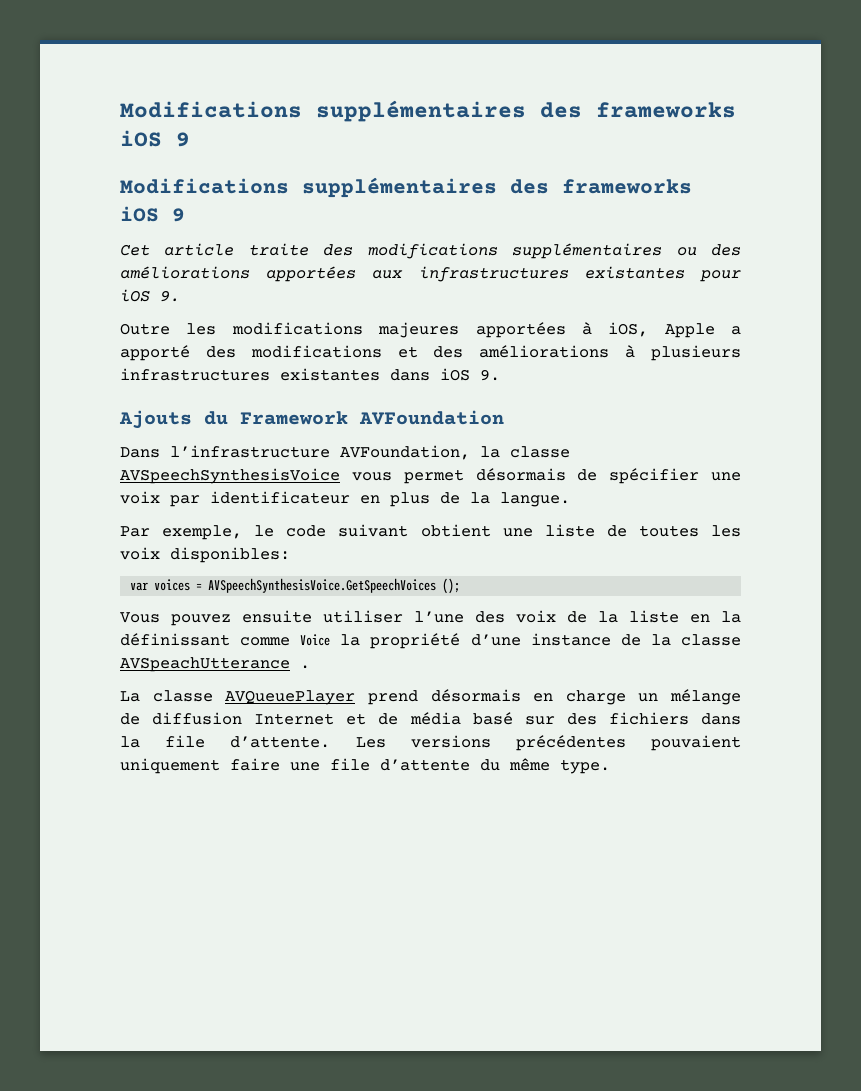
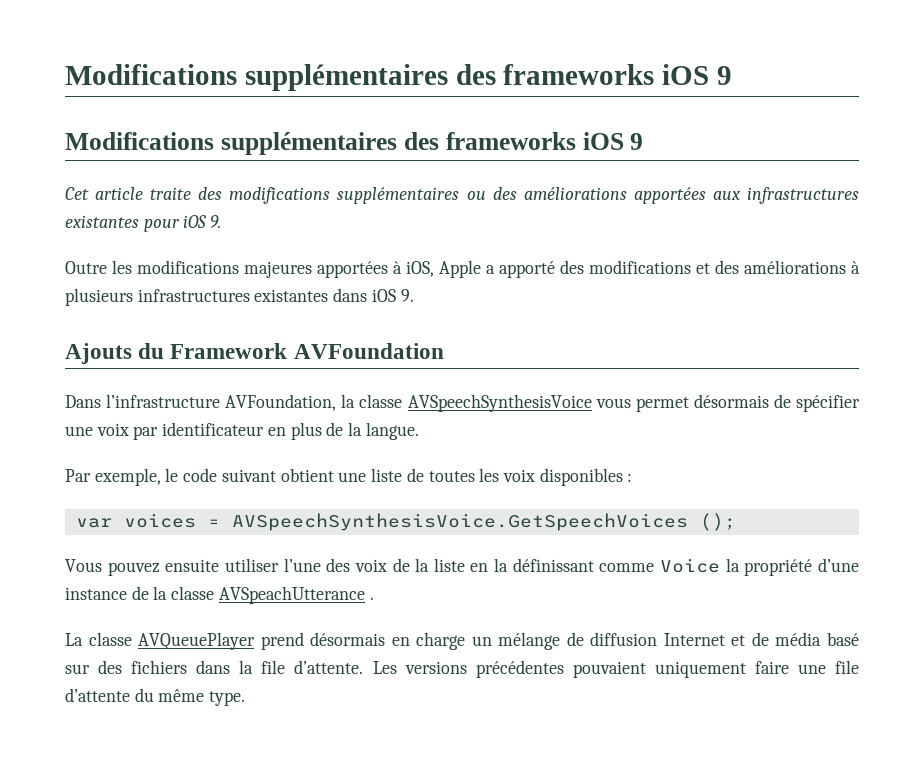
- Par exemple, le code suivant obtient une liste de toutes les voix disponibles:
+ Par exemple, le code suivant obtient une liste de toutes les voix disponibles :

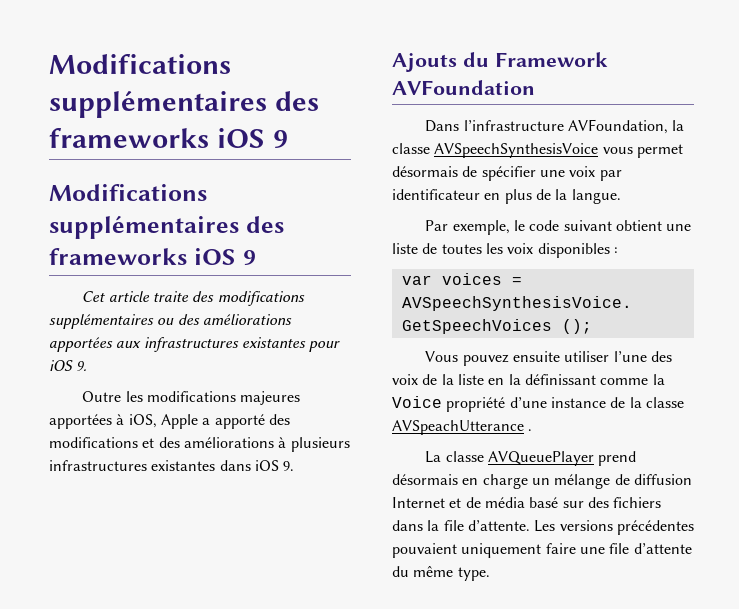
- Vous pouvez ensuite utiliser l’une des voix de la liste en la définissant comme Voice la propriété d’une instance de la classe AVSpeachUtterance .
+ Vous pouvez ensuite utiliser l’une des voix de la liste en la définissant comme la Voice propriété d’une instance de la classe AVSpeachUtterance .

